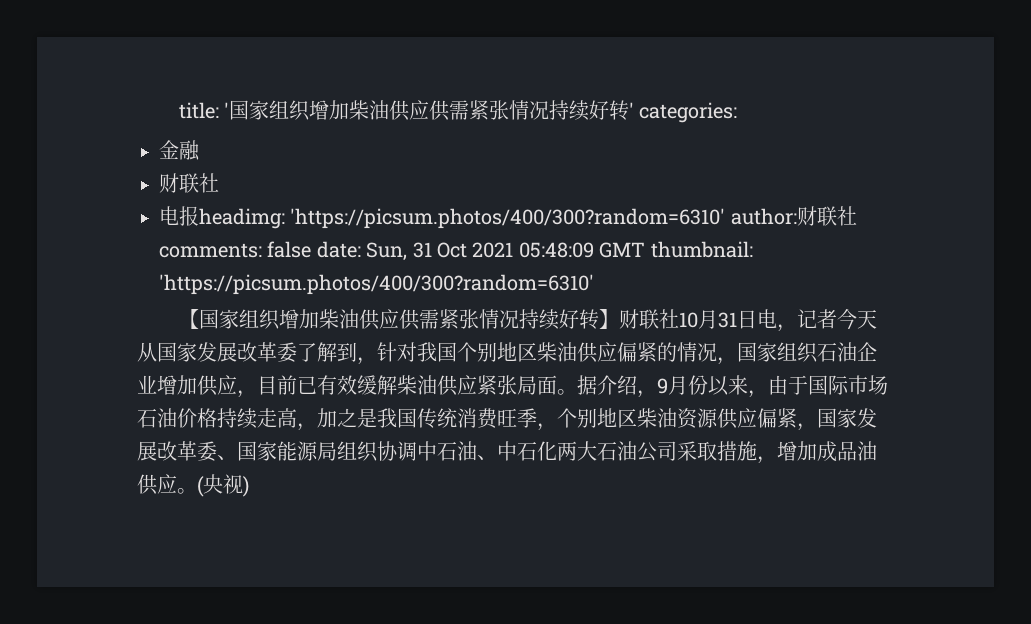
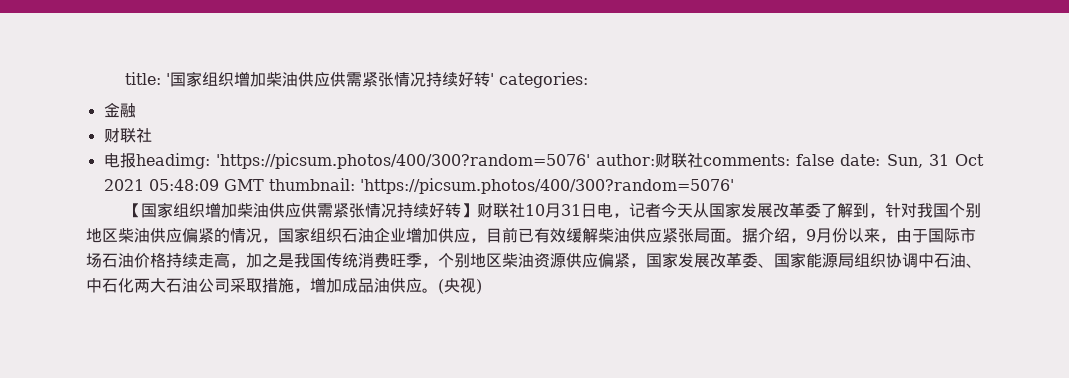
- 电报headimg: 'https://picsum.photos/400/300?random=6310' author:财联社comments: false date: Sun, 31 Oct 2021 05:48:09 GMT thumbnail: 'https://picsum.photos/400/300?random=6310'
+ 电报headimg: 'https://picsum.photos/400/300?random=5076' author:财联社comments: false date: Sun, 31 Oct 2021 05:48:09 GMT thumbnail: 'https://picsum.photos/400/300?random=5076'

